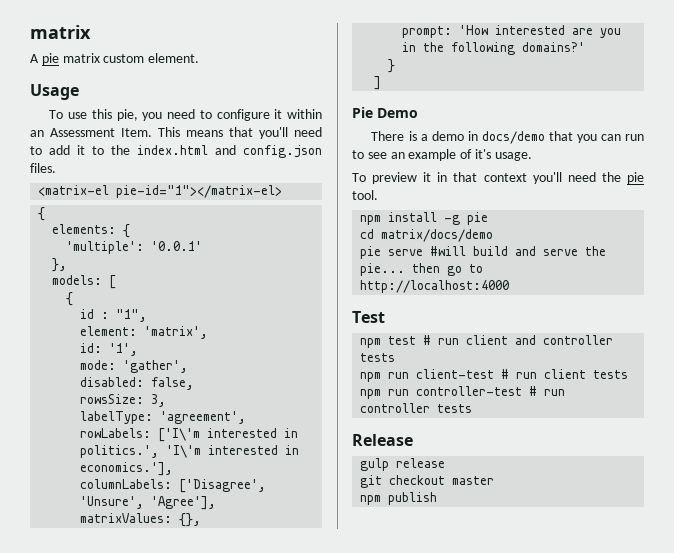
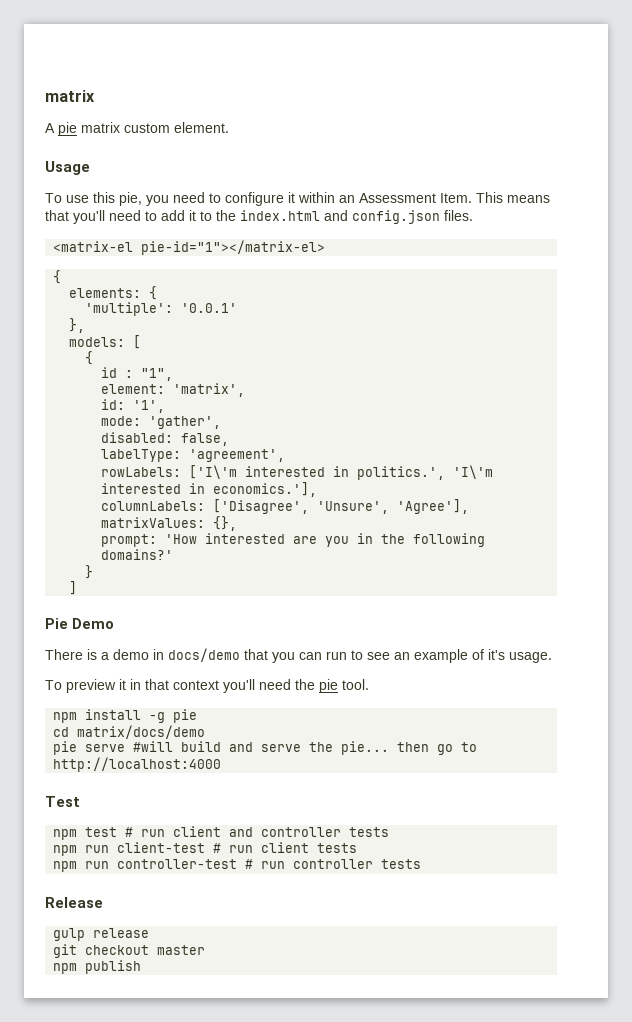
- rowsSize: 3,

